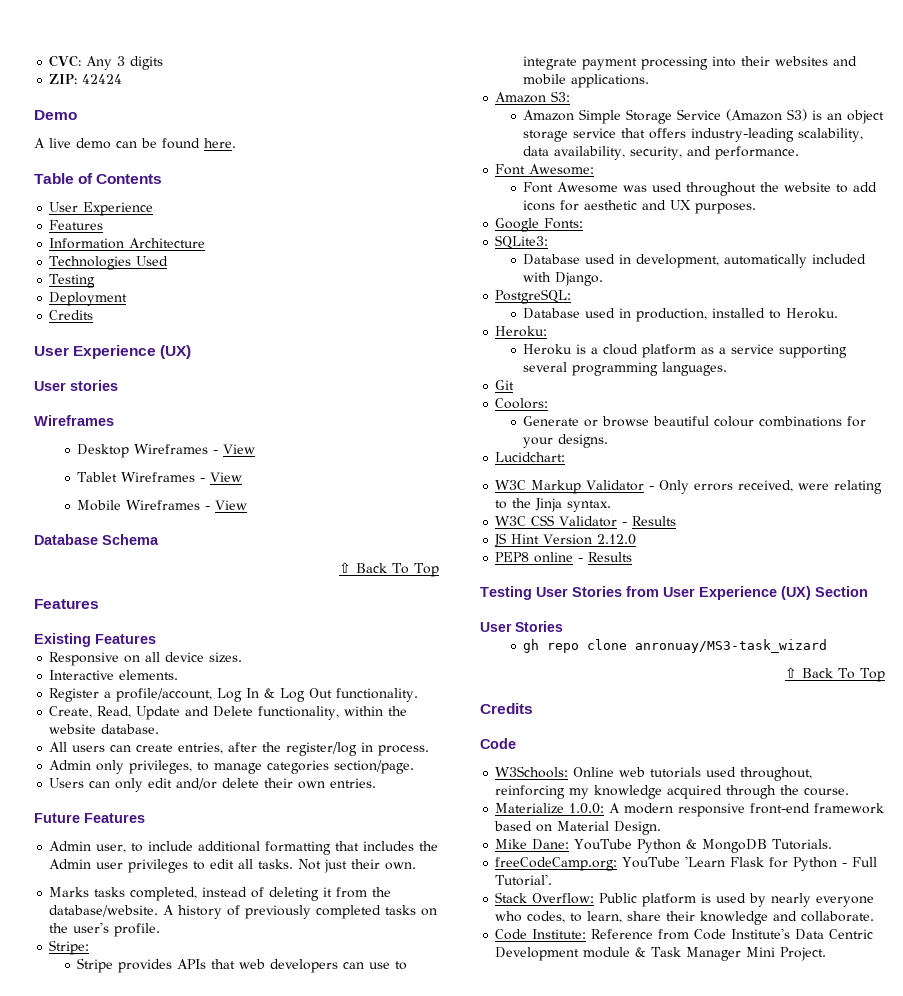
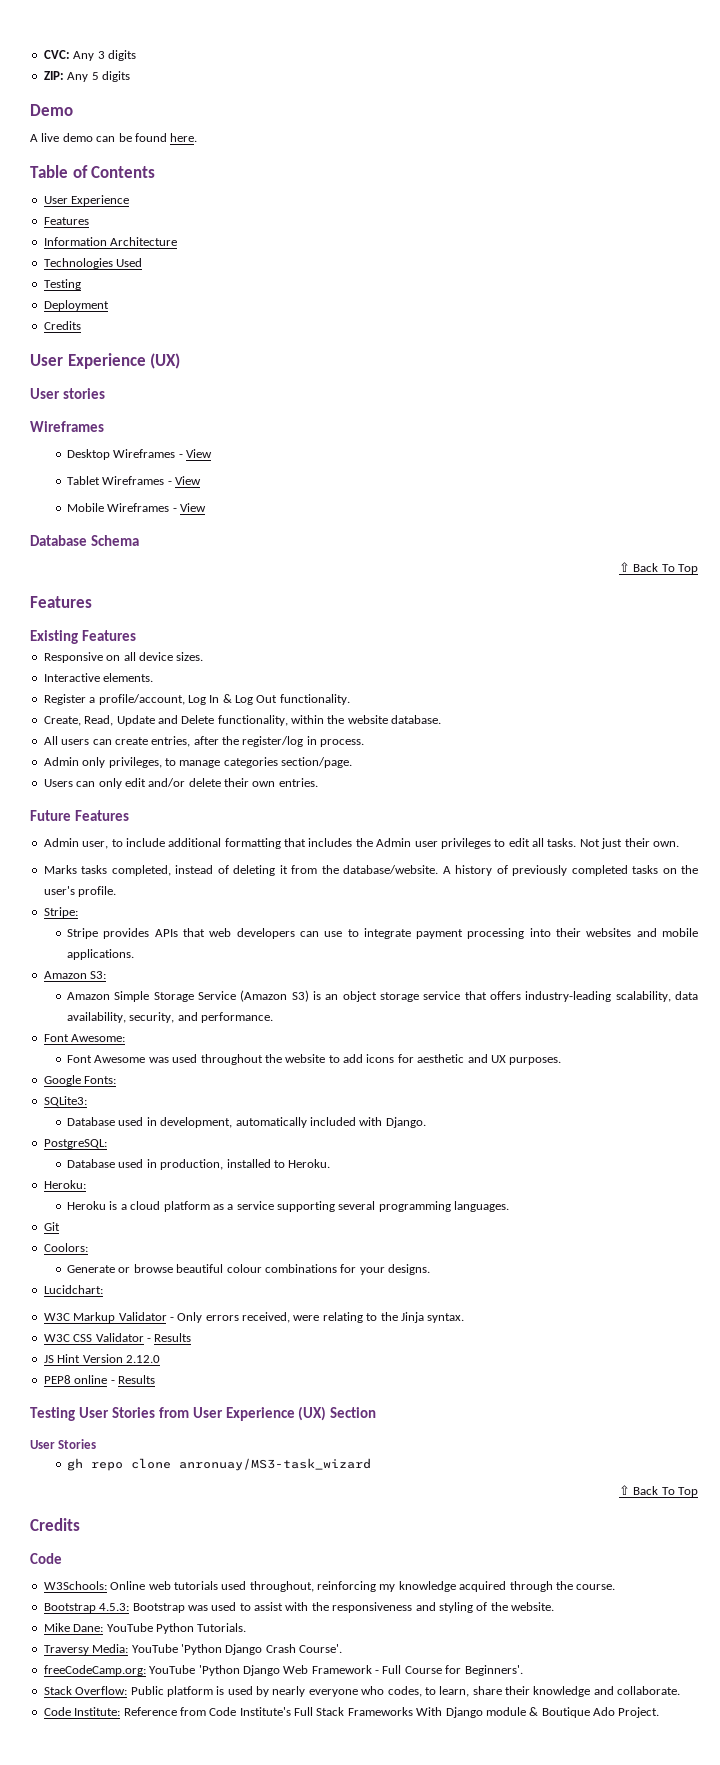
- ZIP: 42424
+ ZIP: Any 5 digits
- Materialize 1.0.0: A modern responsive front-end framework based on Material Design.
+ Bootstrap 4.5.3: Bootstrap was used to assist with the responsiveness and styling of the website.
- Mike Dane: YouTube Python & MongoDB Tutorials.
+ Mike Dane: YouTube Python Tutorials.
- freeCodeCamp.org: YouTube 'Learn Flask for Python - Full Tutorial'.
+ Traversy Media: YouTube 'Python Django Crash Course'.
+ freeCodeCamp.org: YouTube 'Python Django Web Framework - Full Course for Beginners'.
- Code Institute: Reference from Code Institute's Data Centric Development module & Task Manager Mini Project.
+ Code Institute: Reference from Code Institute's Full Stack Frameworks With Django module & Boutique Ado Project.

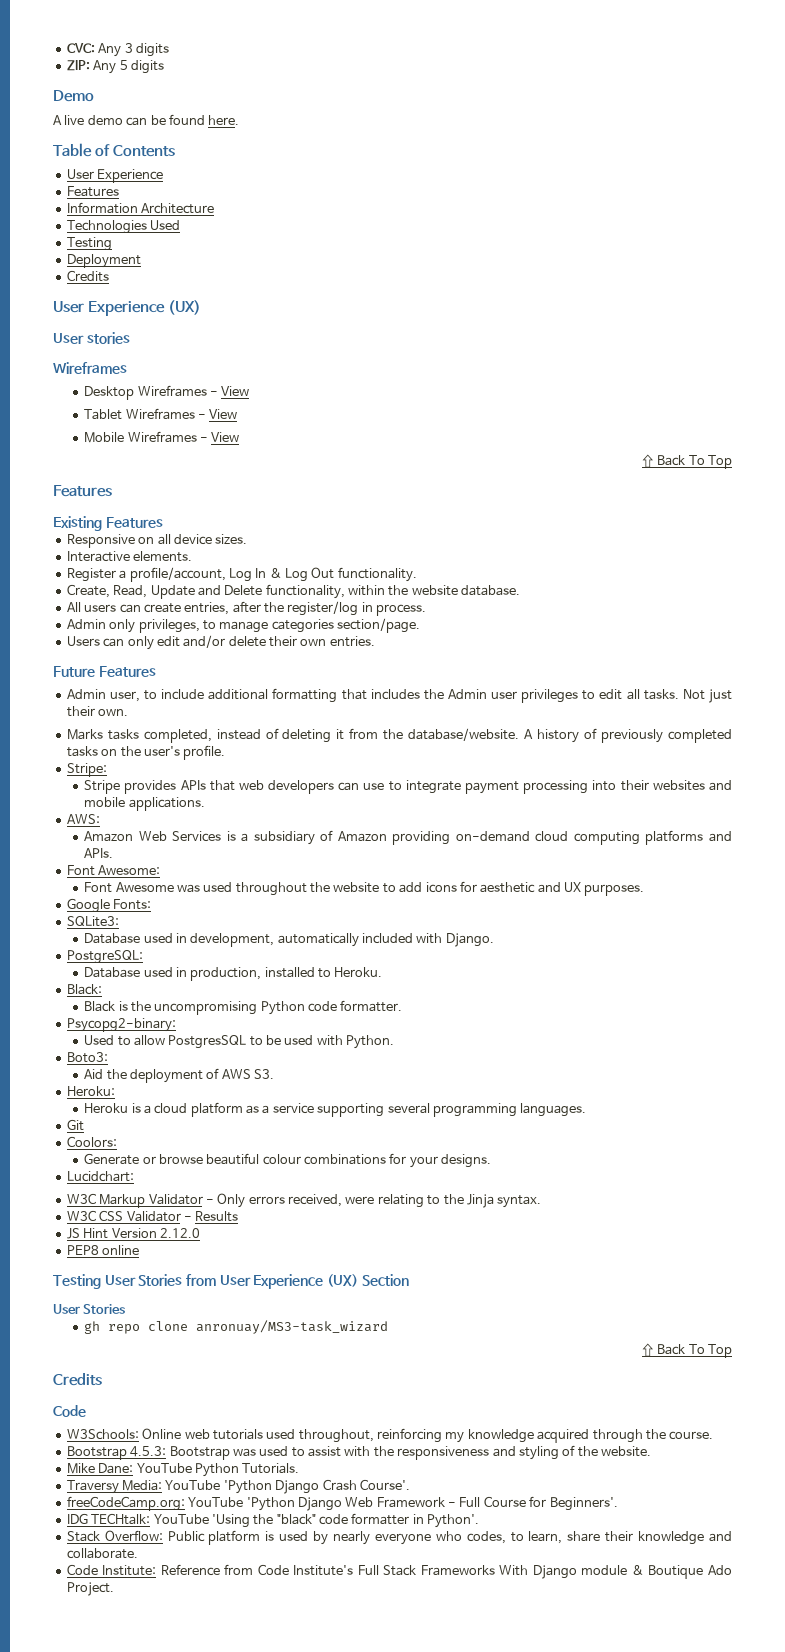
- Database Schema
- Amazon S3:
- Amazon Simple Storage Service (Amazon S3) is an object storage service that offers industry-leading scalability, data availability, security, and performance.
+ AWS:
+ Amazon Web Services is a subsidiary of Amazon providing on-demand cloud computing platforms and APIs.
+ Black:
+ Black is the uncompromising Python code formatter.
+ Psycopg2-binary:
+ Used to allow PostgresSQL to be used with Python.
+ Boto3:
+ Aid the deployment of AWS S3.
- PEP8 online - Results
+ PEP8 online
+ IDG TECHtalk: YouTube 'Using the "black" code formatter in Python'.

